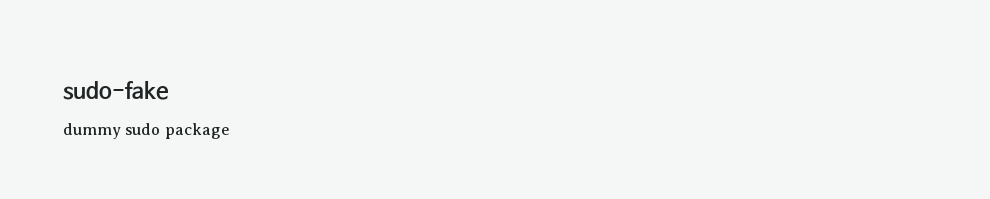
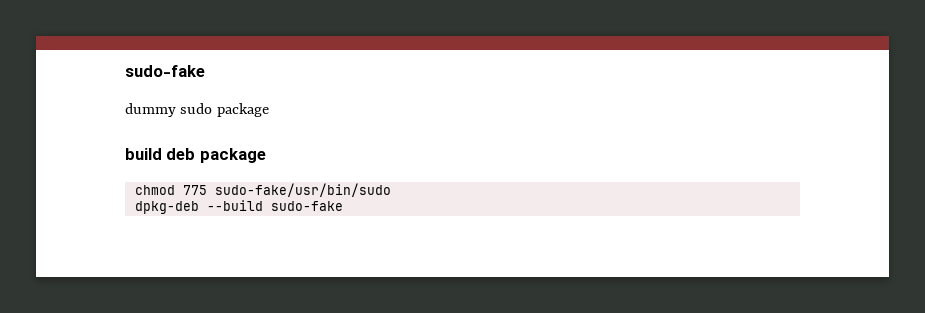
+ build deb package
+ chmod 775 sudo-fake/usr/bin/sudo
+ dpkg-deb --build sudo-fake

